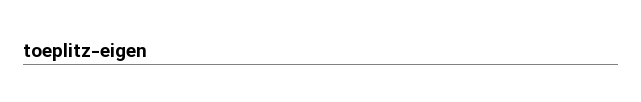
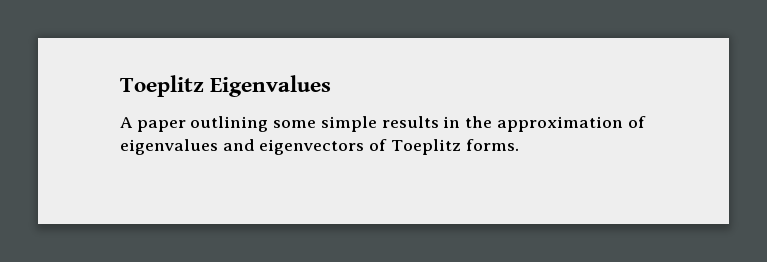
- toeplitz-eigen
+ Toeplitz Eigenvalues
+ A paper outlining some simple results in the approximation of eigenvalues and eigenvectors of Toeplitz forms.

